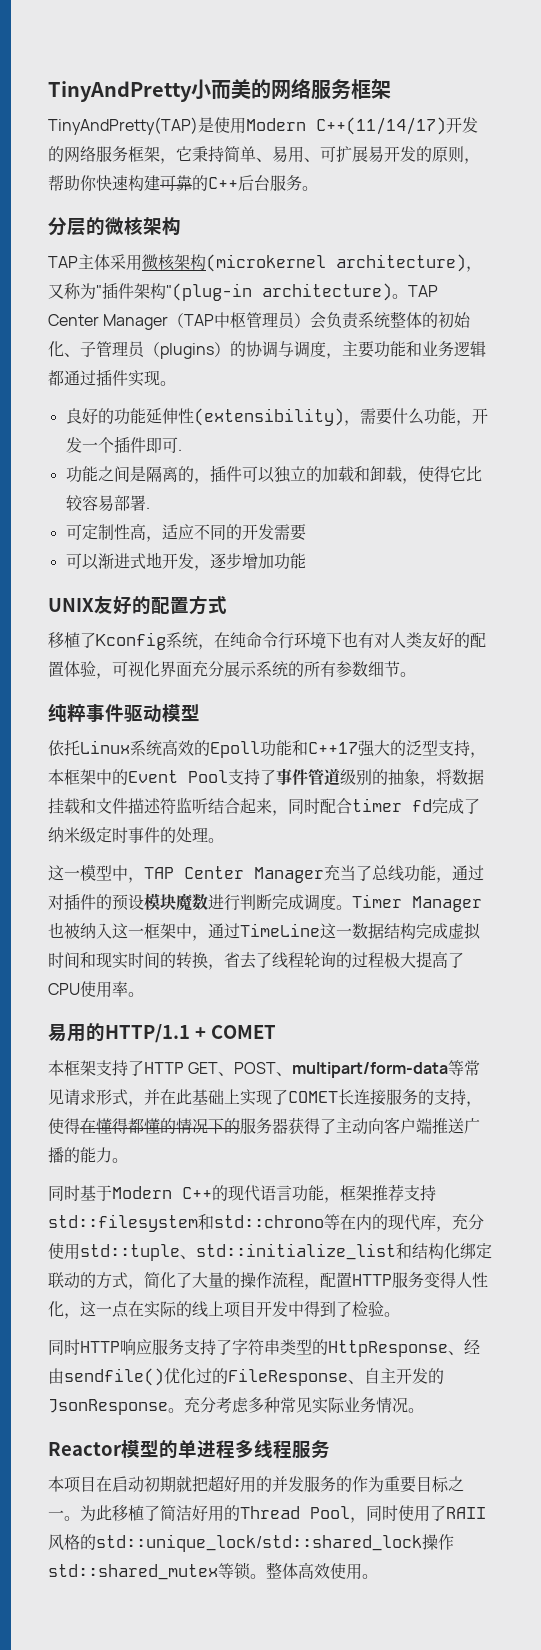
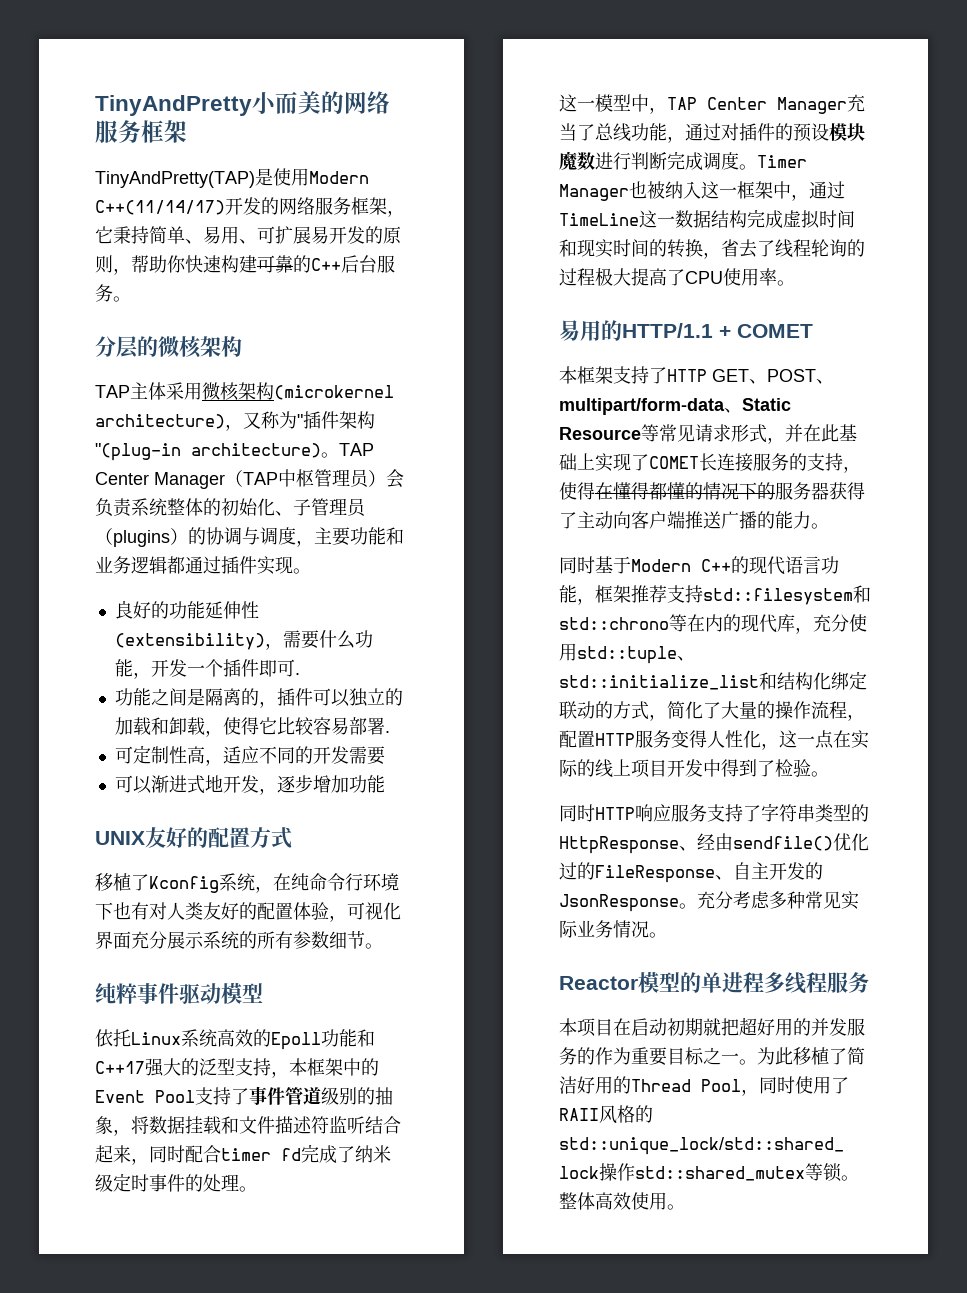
- 本框架支持了HTTP GET、POST、multipart/form-data等常见请求形式，并在此基础上实现了COMET长连接服务的支持，使得在懂得都懂的情况下的服务器获得了主动向客户端推送广播的能力。
+ 本框架支持了HTTP GET、POST、multipart/form-data、Static Resource等常见请求形式，并在此基础上实现了COMET长连接服务的支持，使得在懂得都懂的情况下的服务器获得了主动向客户端推送广播的能力。

